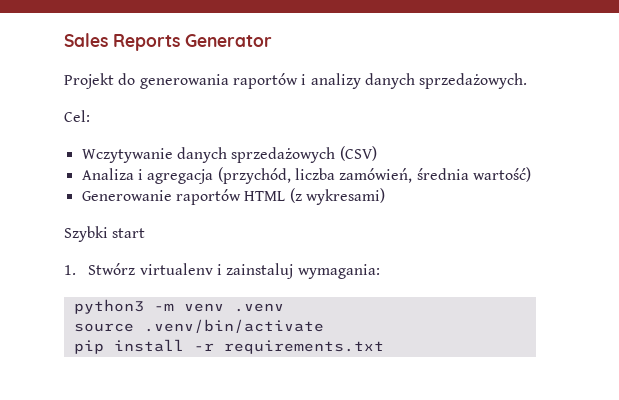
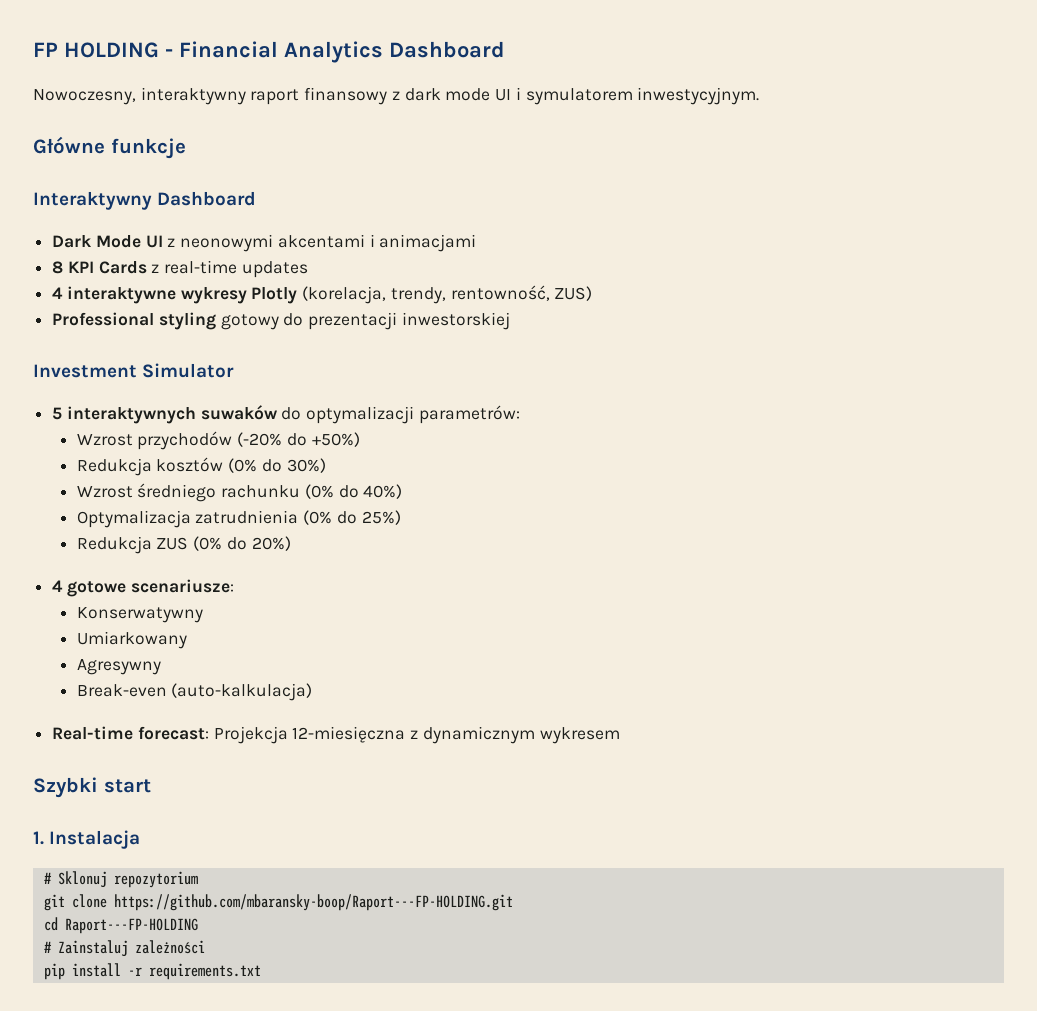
- Sales Reports Generator
- Projekt do generowania raportów i analizy danych sprzedażowych.
- Cel:
- Wczytywanie danych sprzedażowych (CSV)
- Analiza i agregacja (przychód, liczba zamówień, średnia wartość)
- Generowanie raportów HTML (z wykresami)
+ FP HOLDING - Financial Analytics Dashboard
+ Nowoczesny, interaktywny raport finansowy z dark mode UI i symulatorem inwestycyjnym.
+ Główne funkcje
+ Interaktywny Dashboard
+ Dark Mode UI z neonowymi akcentami i animacjami
+ 8 KPI Cards z real-time updates
+ 4 interaktywne wykresy Plotly (korelacja, trendy, rentowność, ZUS)
+ Professional styling gotowy do prezentacji inwestorskiej
+ Investment Simulator
+ 5 interaktywnych suwaków do optymalizacji parametrów:
+ Wzrost przychodów (-20% do +50%)
+ Redukcja kosztów (0% do 30%)
+ Wzrost średniego rachunku (0% do 40%)
+ Optymalizacja zatrudnienia (0% do 25%)
+ Redukcja ZUS (0% do 20%)
+ 4 gotowe scenariusze:
+ Konserwatywny
+ Umiarkowany
+ Agresywny
+ Break-even (auto-kalkulacja)
+ Real-time forecast: Projekcja 12-miesięczna z dynamicznym wykresem
  Szybki start
- 1. Stwórz virtualenv i zainstaluj wymagania:
- python3 -m venv .venv
- source .venv/bin/activate
+ 1. Instalacja
+ # Sklonuj repozytorium
+ git clone https://github.com/mbaransky-boop/Raport---FP-HOLDING.git
+ cd Raport---FP-HOLDING
+ # Zainstaluj zależności

